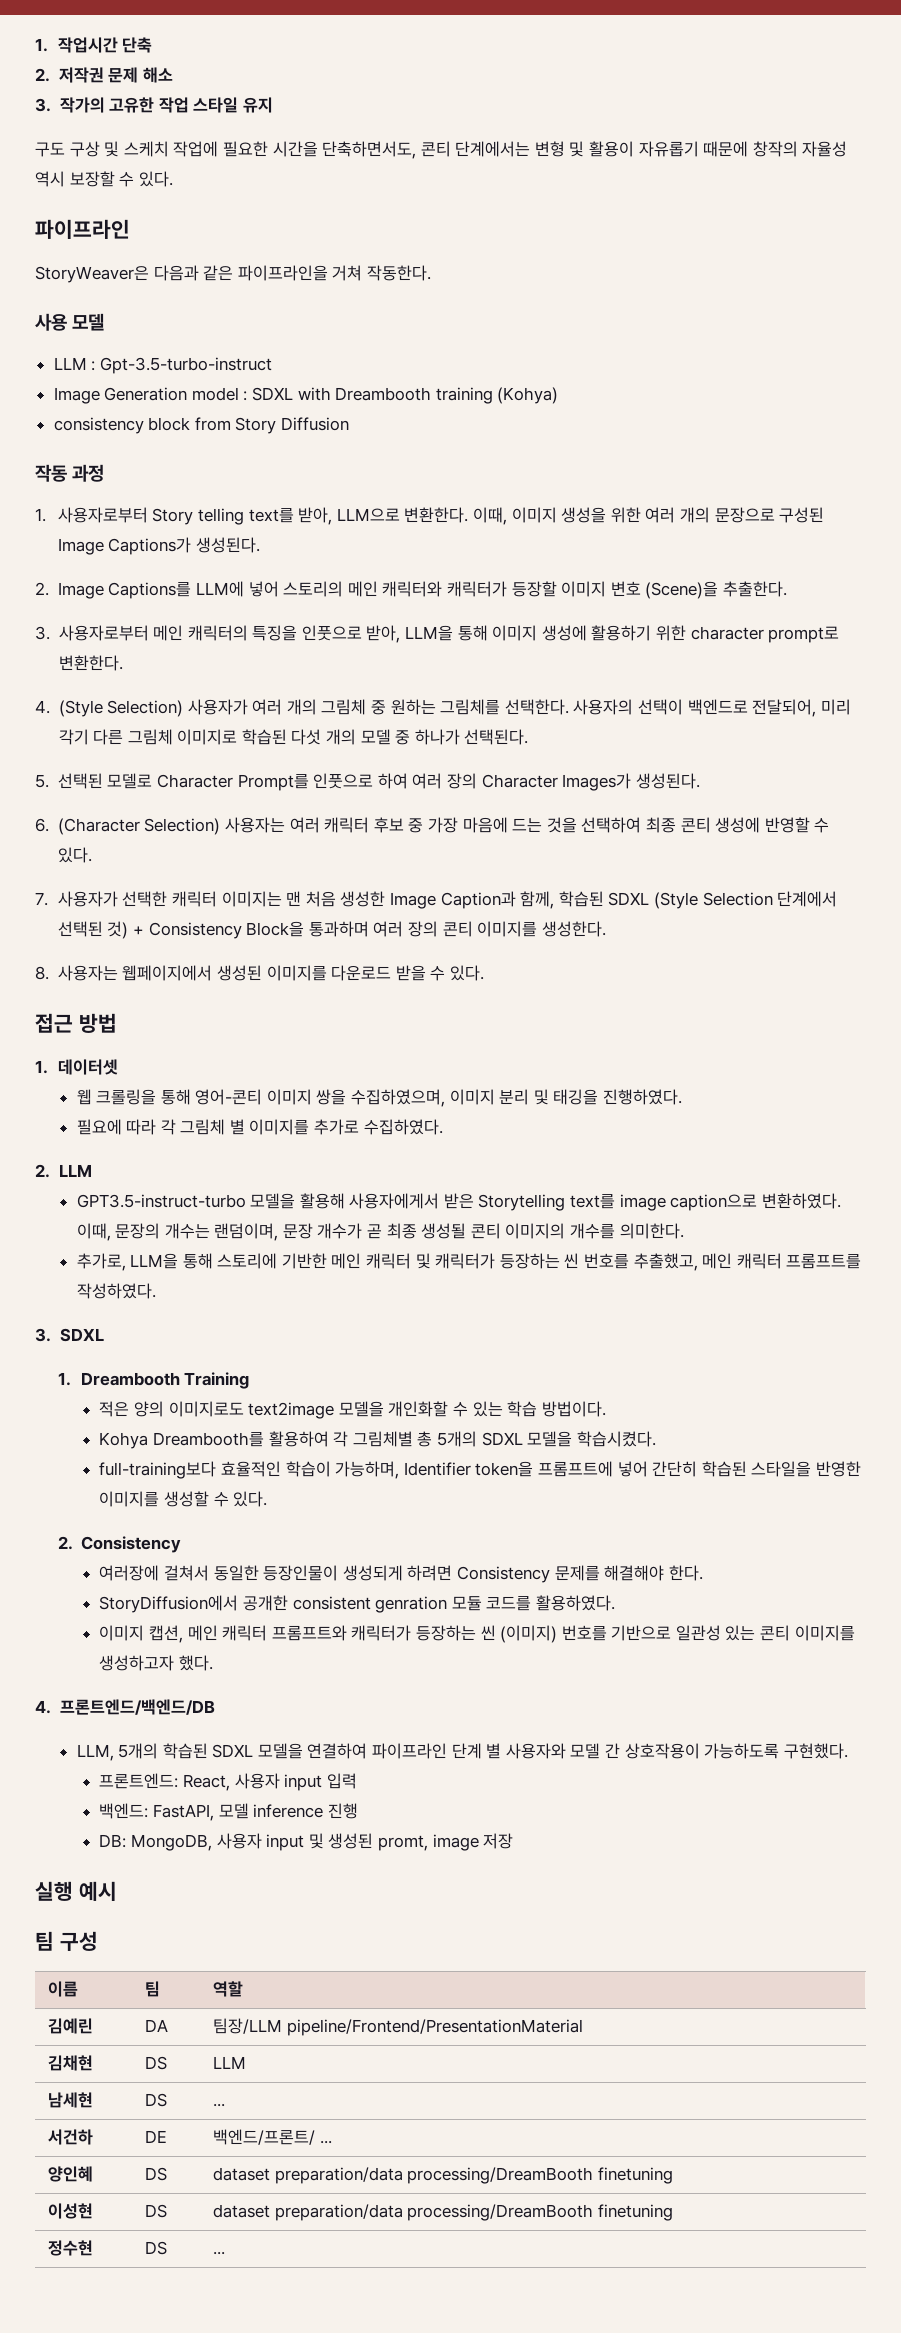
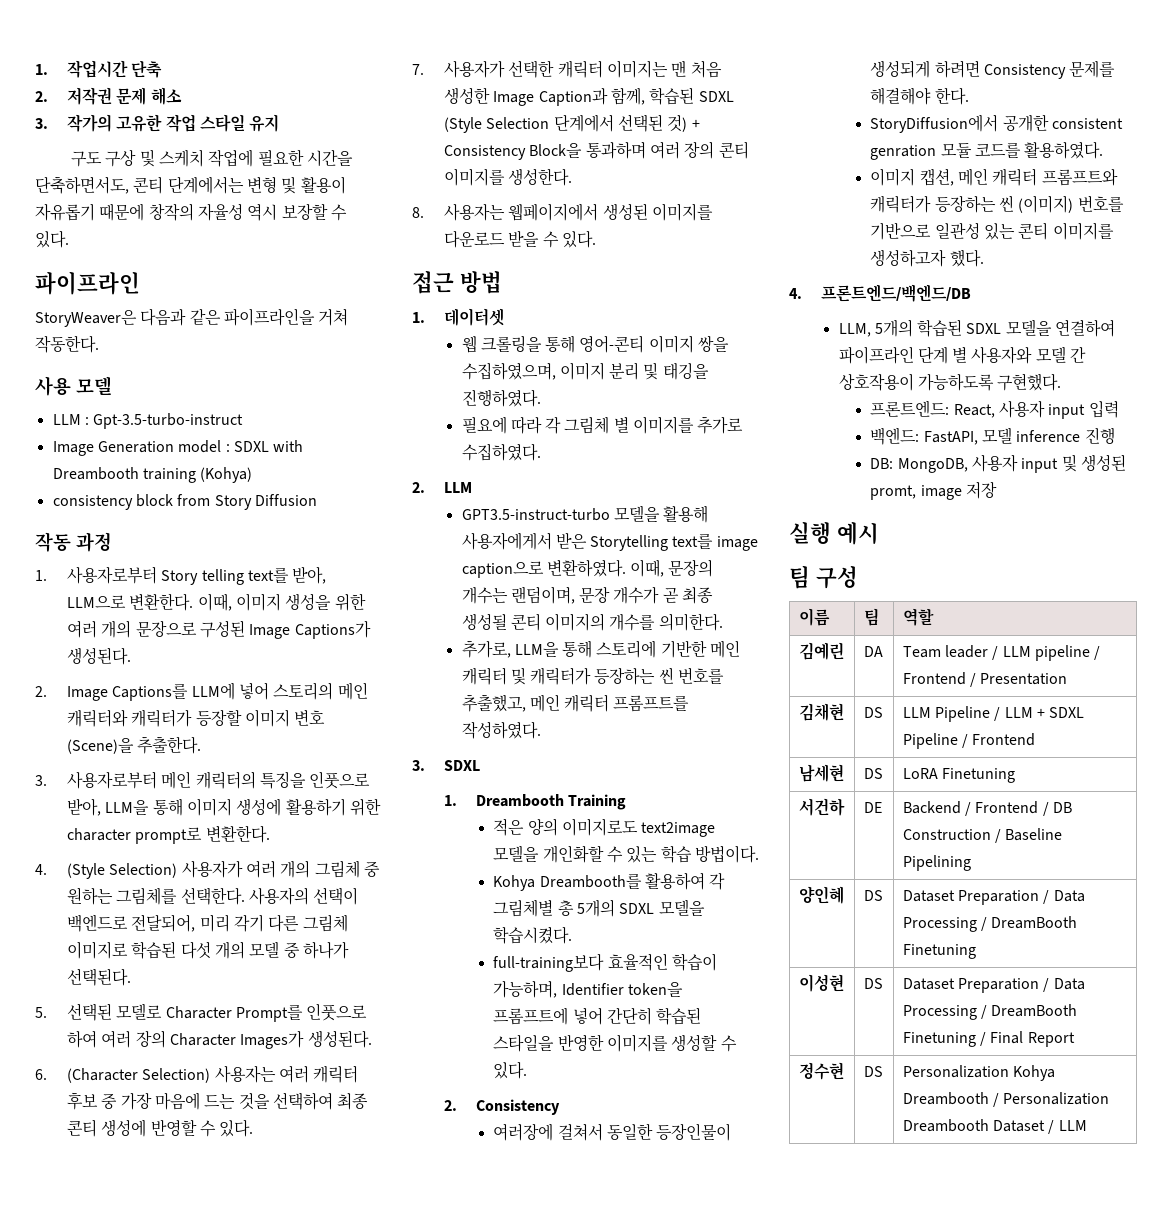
- 김예린 | DA | 팀장/LLM pipeline/Frontend/PresentationMaterial
- 김채현 | DS | LLM
+ 김예린 | DA | Team leader / LLM pipeline / Frontend / Presentation
+ 김채현 | DS | LLM Pipeline / LLM + SDXL Pipeline / Frontend
- 남세현 | DS | ...
+ 남세현 | DS | LoRA Finetuning
- 서건하 | DE | 백엔드/프론트/ ...
- 양인혜 | DS | dataset preparation/data processing/DreamBooth finetuning
- 이성현 | DS | dataset preparation/data processing/DreamBooth finetuning
- 정수현 | DS | ...
+ 서건하 | DE | Backend / Frontend / DB Construction / Baseline Pipelining
+ 양인혜 | DS | Dataset Preparation / Data Processing / DreamBooth Finetuning
+ 이성현 | DS | Dataset Preparation / Data Processing / DreamBooth Finetuning / Final Report
+ 정수현 | DS | Personalization Kohya Dreambooth / Personalization Dreambooth Dataset / LLM

